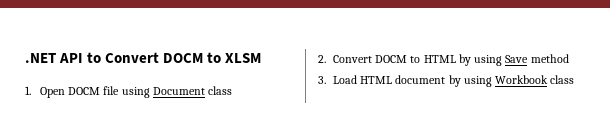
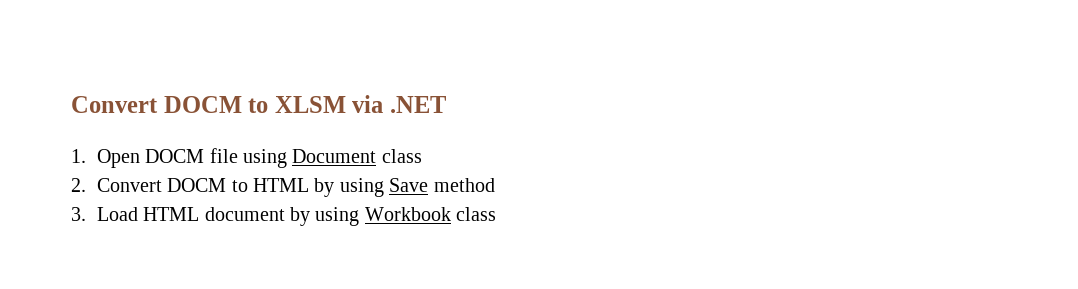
- .NET API to Convert DOCM to XLSM
+ Convert DOCM to XLSM via .NET

